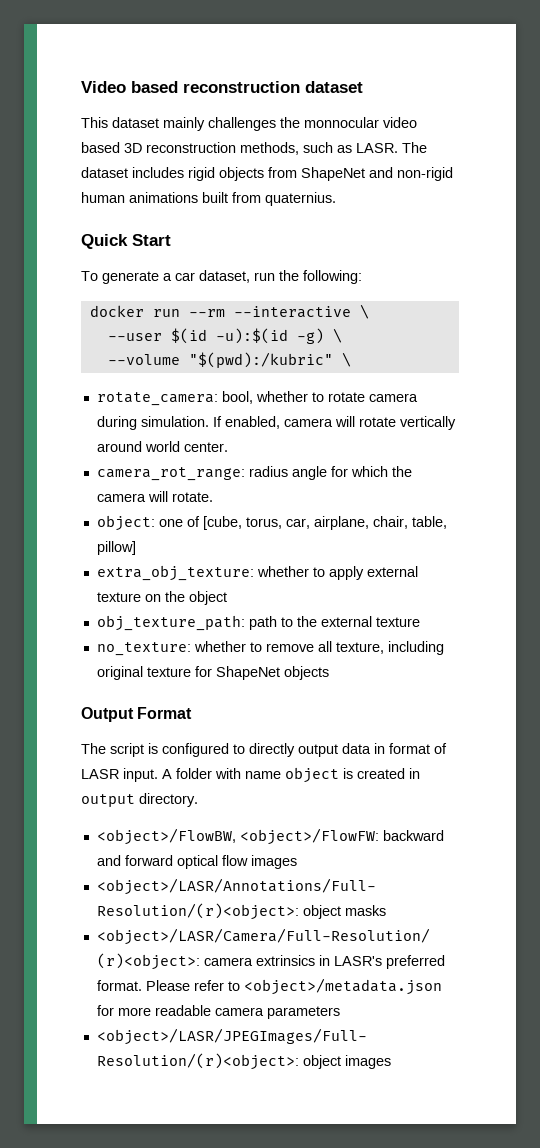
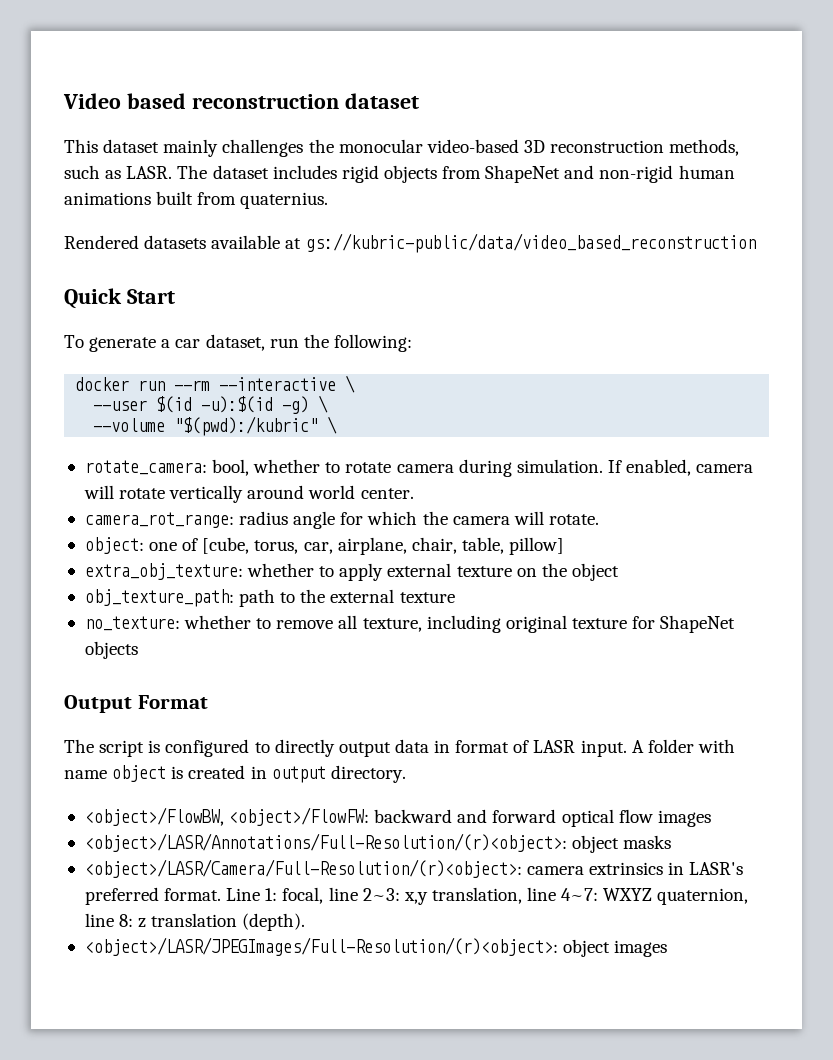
- This dataset mainly challenges the monnocular video based 3D reconstruction methods, such as LASR.
+ This dataset mainly challenges the monocular video-based 3D reconstruction methods, such as LASR.
+ Rendered datasets available at gs://kubric-public/data/video_based_reconstruction
- Please refer to <object>/metadata.json for more readable camera parameters
+ Line 1: focal, line 2~3: x,y translation, line 4~7: WXYZ quaternion, line 8: z translation (depth).

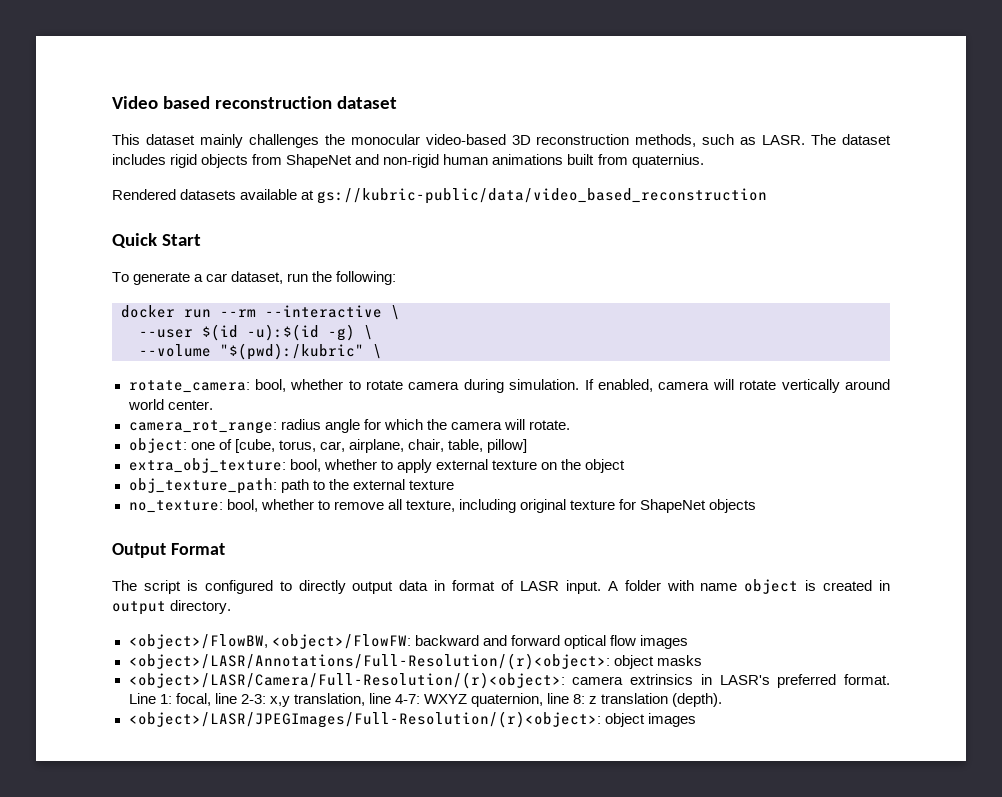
- extra_obj_texture: whether to apply external texture on the object
+ extra_obj_texture: bool, whether to apply external texture on the object
- no_texture: whether to remove all texture, including original texture for ShapeNet objects
+ no_texture: bool, whether to remove all texture, including original texture for ShapeNet objects
- Line 1: focal, line 2~3: x,y translation, line 4~7: WXYZ quaternion, line 8: z translation (depth).
+ Line 1: focal, line 2-3: x,y translation, line 4-7: WXYZ quaternion, line 8: z translation (depth).

